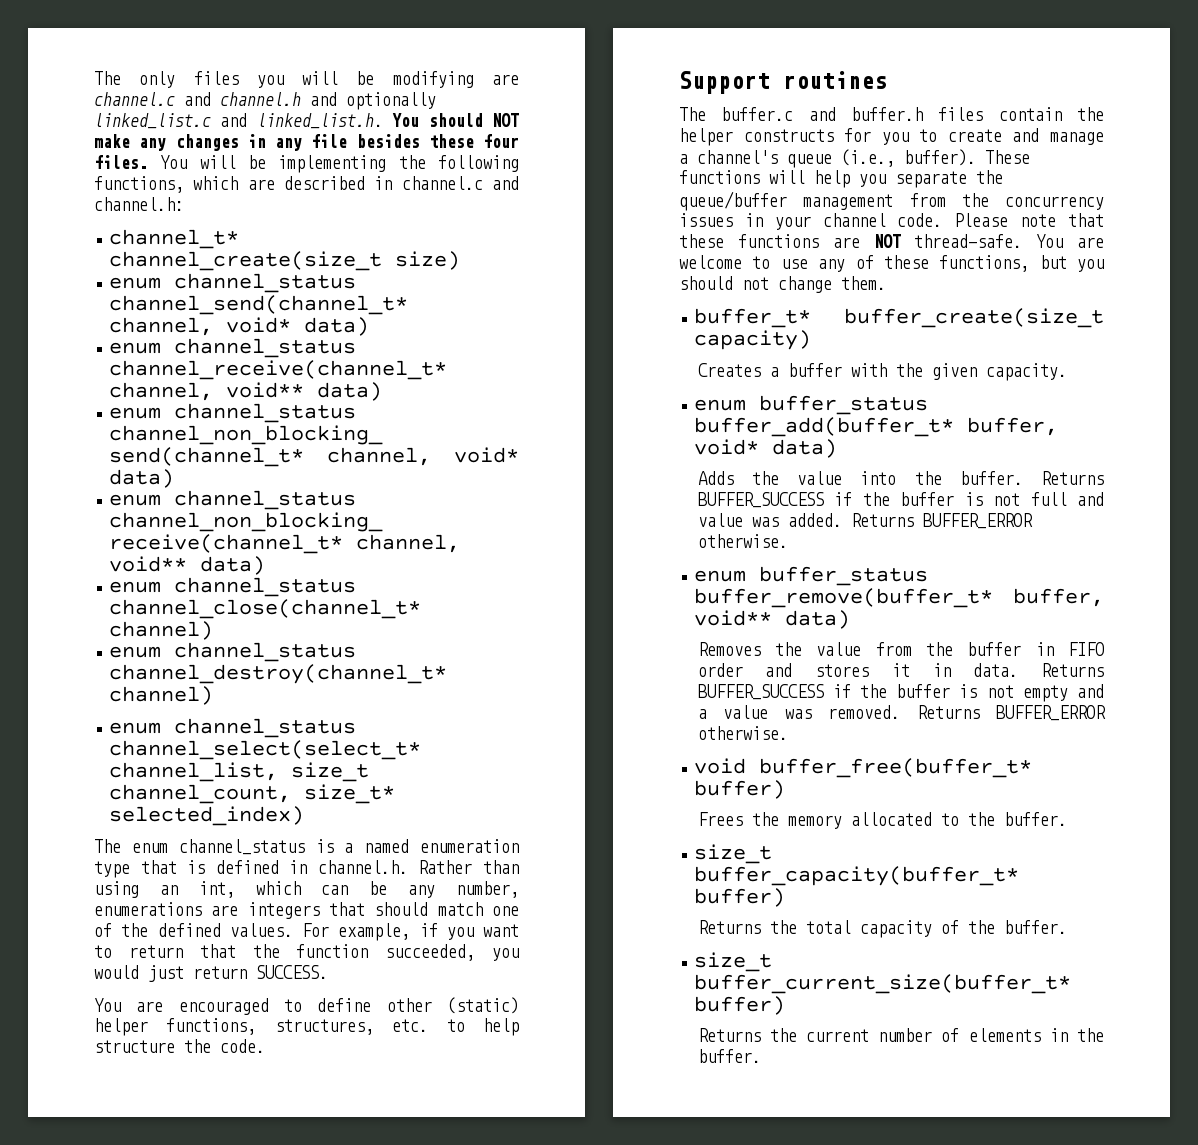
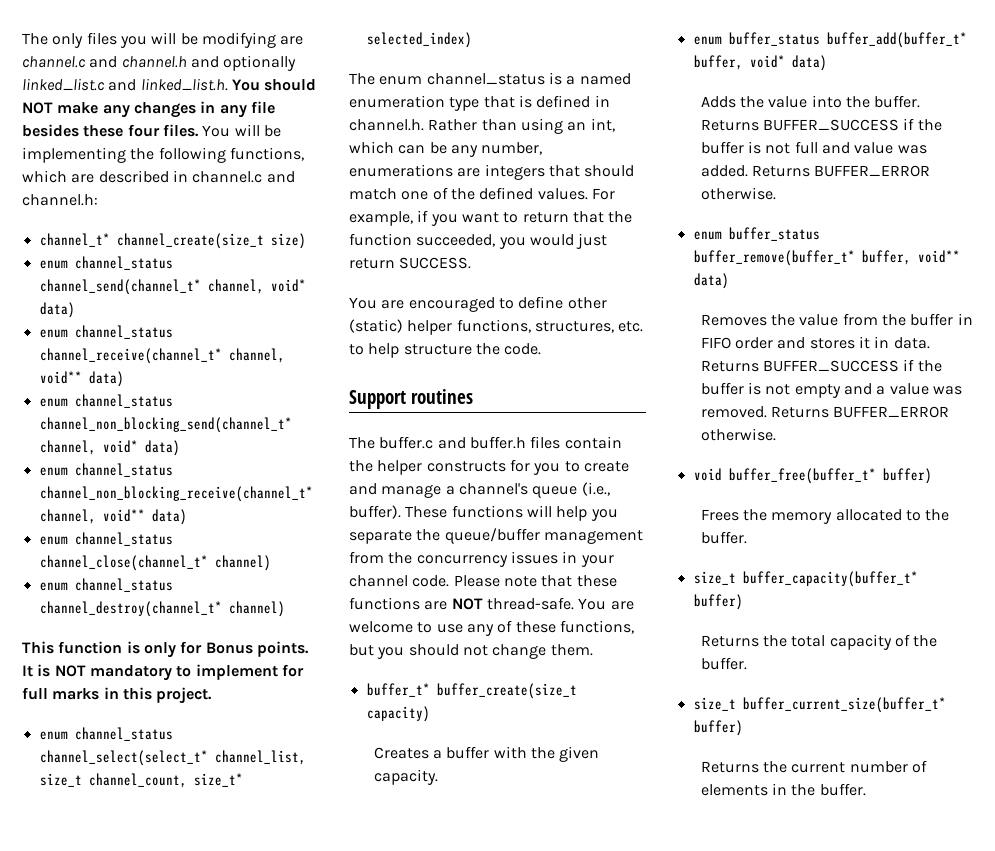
+ This function is only for Bonus points. It is NOT mandatory to implement for full marks in this project.

